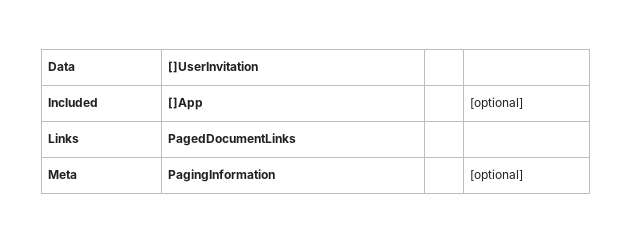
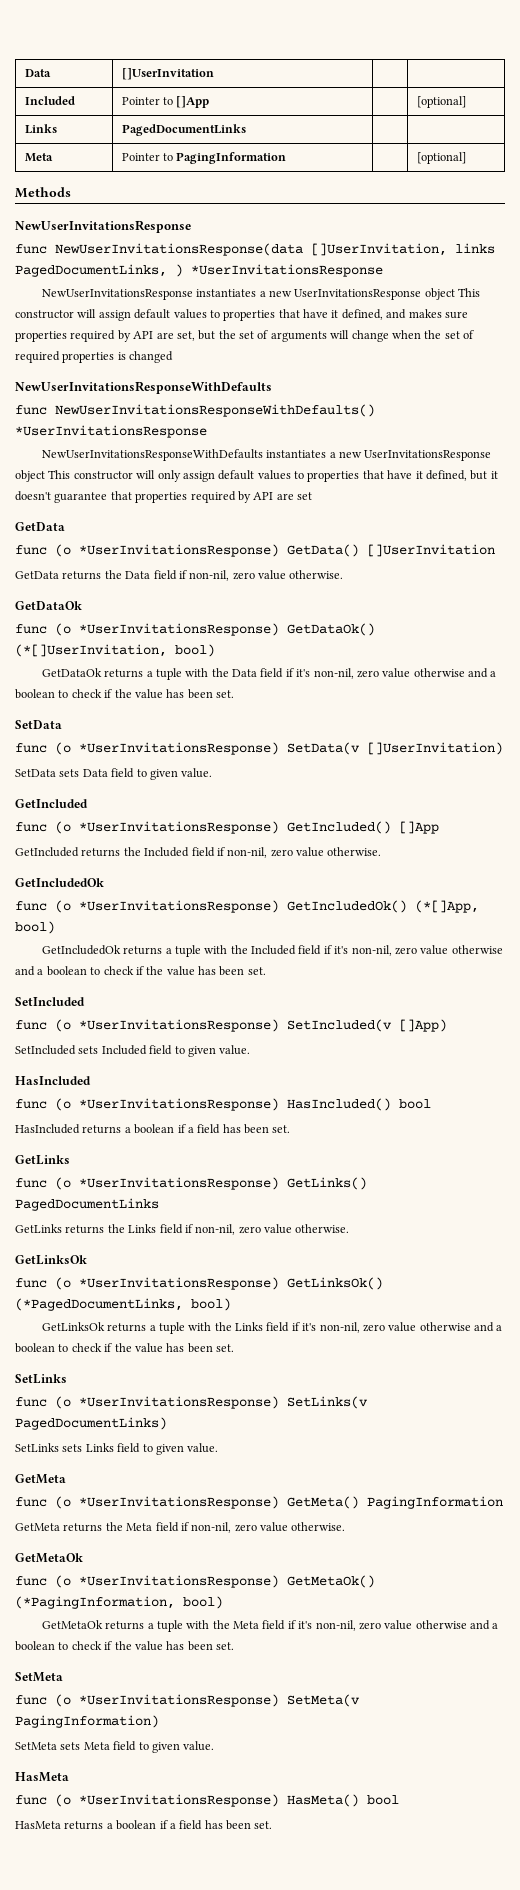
- Included | []App | | [optional]
+ Included | Pointer to []App | | [optional]
- Meta | PagingInformation | | [optional]
+ Meta | Pointer to PagingInformation | | [optional]
+ Methods
+ NewUserInvitationsResponse
+ func NewUserInvitationsResponse(data []UserInvitation, links PagedDocumentLinks, ) *UserInvitationsResponse
+ NewUserInvitationsResponse instantiates a new UserInvitationsResponse object This constructor will assign default values to properties that have it defined, and makes sure properties required by API are set, but the set of arguments will change when the set of required properties is changed
+ NewUserInvitationsResponseWithDefaults
+ func NewUserInvitationsResponseWithDefaults() *UserInvitationsResponse
+ NewUserInvitationsResponseWithDefaults instantiates a new UserInvitationsResponse object This constructor will only assign default values to properties that have it defined, but it doesn't guarantee that properties required by API are set
+ GetData
+ func (o *UserInvitationsResponse) GetData() []UserInvitation
+ GetData returns the Data field if non-nil, zero value otherwise.
+ GetDataOk
+ func (o *UserInvitationsResponse) GetDataOk() (*[]UserInvitation, bool)
+ GetDataOk returns a tuple with the Data field if it's non-nil, zero value otherwise and a boolean to check if the value has been set.
+ SetData
+ func (o *UserInvitationsResponse) SetData(v []UserInvitation)
+ SetData sets Data field to given value.
+ GetIncluded
+ func (o *UserInvitationsResponse) GetIncluded() []App
+ GetIncluded returns the Included field if non-nil, zero value otherwise.
+ GetIncludedOk
+ func (o *UserInvitationsResponse) GetIncludedOk() (*[]App, bool)
+ GetIncludedOk returns a tuple with the Included field if it's non-nil, zero value otherwise and a boolean to check if the value has been set.
+ SetIncluded
+ func (o *UserInvitationsResponse) SetIncluded(v []App)
+ SetIncluded sets Included field to given value.
+ HasIncluded
+ func (o *UserInvitationsResponse) HasIncluded() bool
+ HasIncluded returns a boolean if a field has been set.
+ GetLinks
+ func (o *UserInvitationsResponse) GetLinks() PagedDocumentLinks
+ GetLinks returns the Links field if non-nil, zero value otherwise.
+ GetLinksOk
+ func (o *UserInvitationsResponse) GetLinksOk() (*PagedDocumentLinks, bool)
+ GetLinksOk returns a tuple with the Links field if it's non-nil, zero value otherwise and a boolean to check if the value has been set.
+ SetLinks
+ func (o *UserInvitationsResponse) SetLinks(v PagedDocumentLinks)
+ SetLinks sets Links field to given value.
+ GetMeta
+ func (o *UserInvitationsResponse) GetMeta() PagingInformation
+ GetMeta returns the Meta field if non-nil, zero value otherwise.
+ GetMetaOk
+ func (o *UserInvitationsResponse) GetMetaOk() (*PagingInformation, bool)
+ GetMetaOk returns a tuple with the Meta field if it's non-nil, zero value otherwise and a boolean to check if the value has been set.
+ SetMeta
+ func (o *UserInvitationsResponse) SetMeta(v PagingInformation)
+ SetMeta sets Meta field to given value.
+ HasMeta
+ func (o *UserInvitationsResponse) HasMeta() bool
+ HasMeta returns a boolean if a field has been set.

